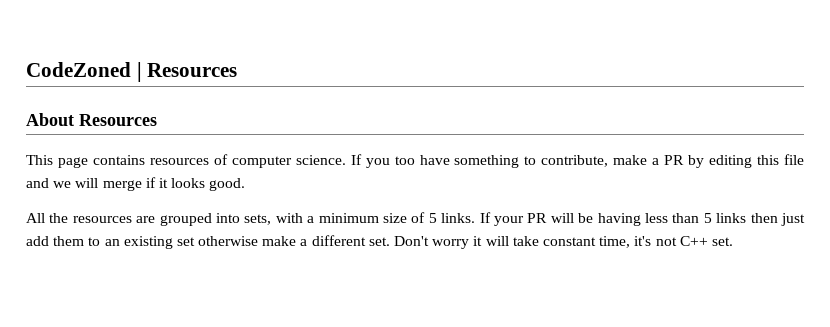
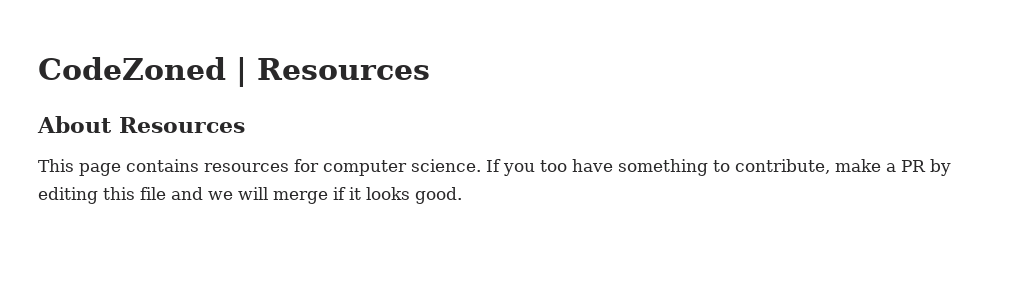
- This page contains resources of computer science.
+ This page contains resources for computer science.
- All the resources are grouped into sets, with a minimum size of 5 links. If your PR will be having less than 5 links then just add them to an existing set otherwise make a different set. Don't worry it will take constant time, it's not C++ set.

